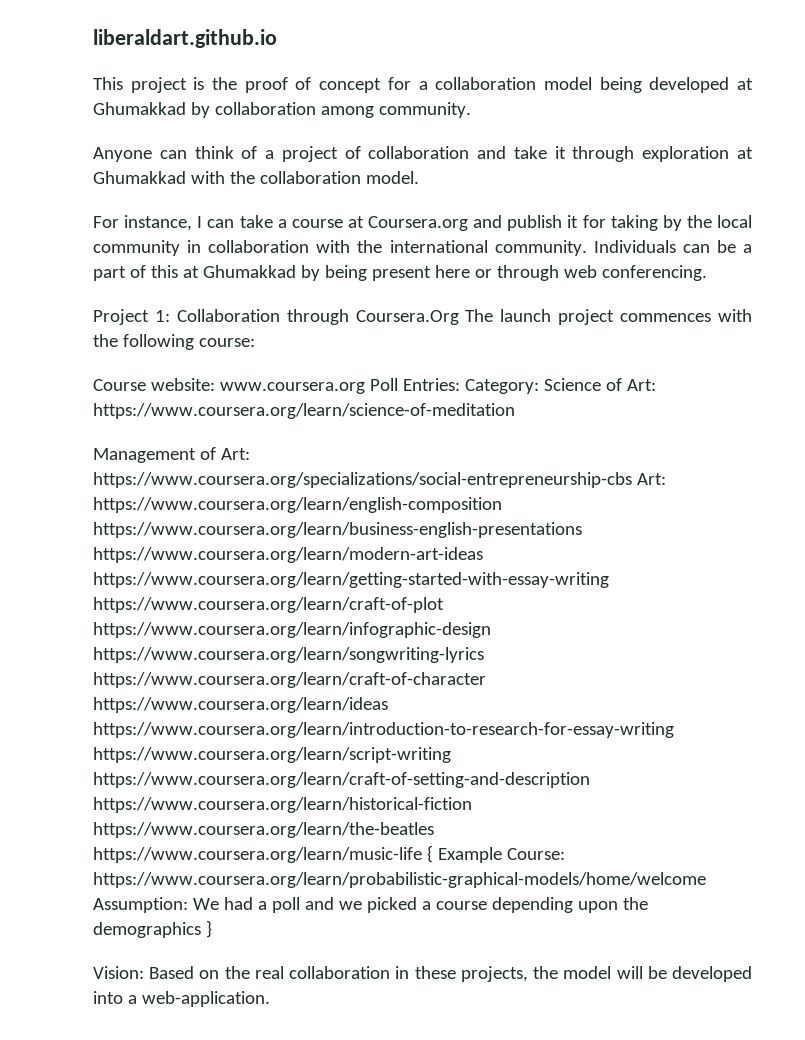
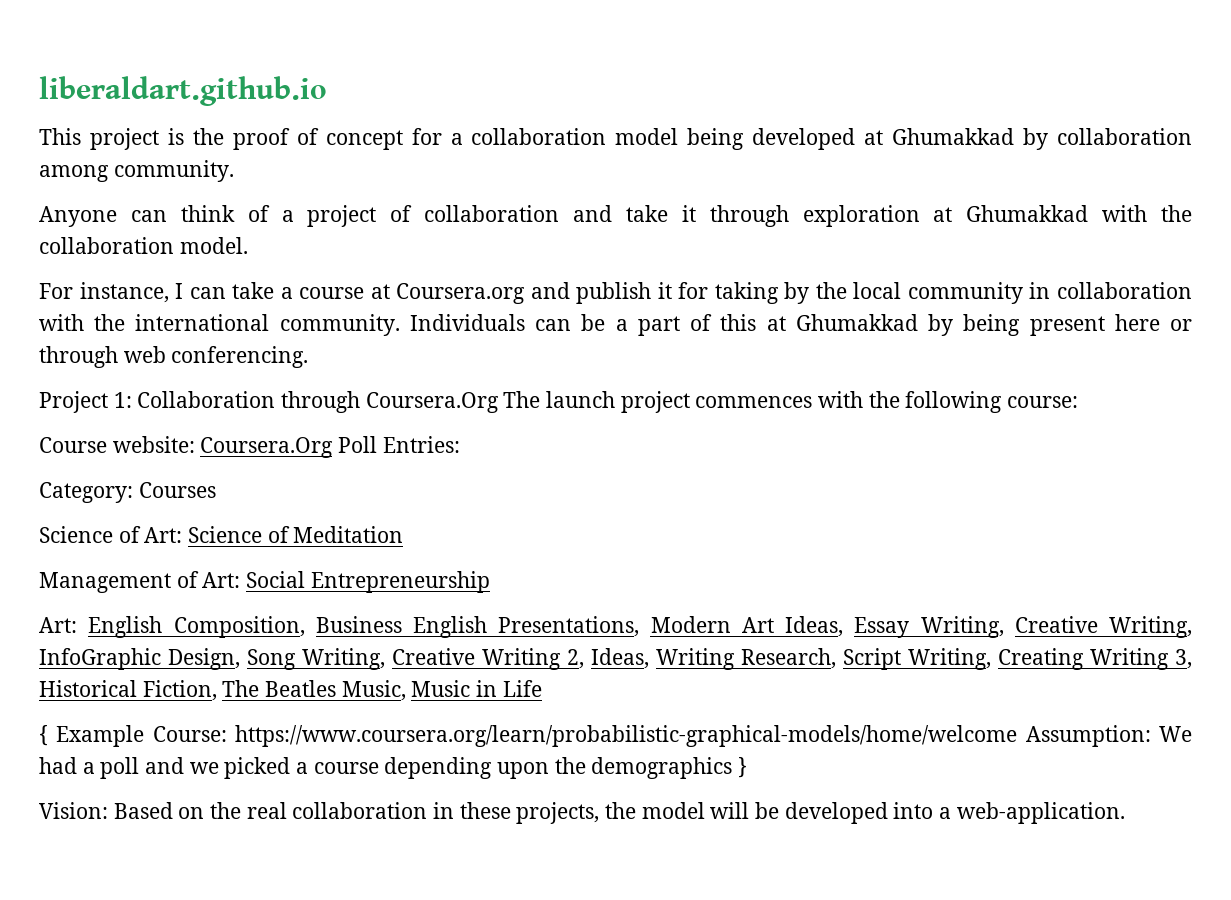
- Course website: www.coursera.org Poll Entries: Category: Science of Art: https://www.coursera.org/learn/science-of-meditation
+ Course website: Coursera.Org Poll Entries:
+ Category: Courses
+ Science of Art: Science of Meditation
- Management of Art: https://www.coursera.org/specializations/social-entrepreneurship-cbs Art: https://www.coursera.org/learn/english-composition https://www.coursera.org/learn/business-english-presentations https://www.coursera.org/learn/modern-art-ideas https://www.coursera.org/learn/getting-started-with-essay-writing https://www.coursera.org/learn/craft-of-plot https://www.coursera.org/learn/infographic-design https://www.coursera.org/learn/songwriting-lyrics https://www.coursera.org/learn/craft-of-character https://www.coursera.org/learn/ideas https://www.coursera.org/learn/introduction-to-research-for-essay-writing https://www.coursera.org/learn/script-writing https://www.coursera.org/learn/craft-of-setting-and-description https://www.coursera.org/learn/historical-fiction https://www.coursera.org/learn/the-beatles https://www.coursera.org/learn/music-life { Example Course: https://www.coursera.org/learn/probabilistic-graphical-models/home/welcome Assumption: We had a poll and we picked a course depending upon the demographics }
+ Management of Art: Social Entrepreneurship
+ Art: English Composition, Business English Presentations, Modern Art Ideas, Essay Writing, Creative Writing, InfoGraphic Design, Song Writing, Creative Writing 2, Ideas, Writing Research, Script Writing, Creating Writing 3, Historical Fiction, The Beatles Music, Music in Life
+ { Example Course: https://www.coursera.org/learn/probabilistic-graphical-models/home/welcome Assumption: We had a poll and we picked a course depending upon the demographics }

